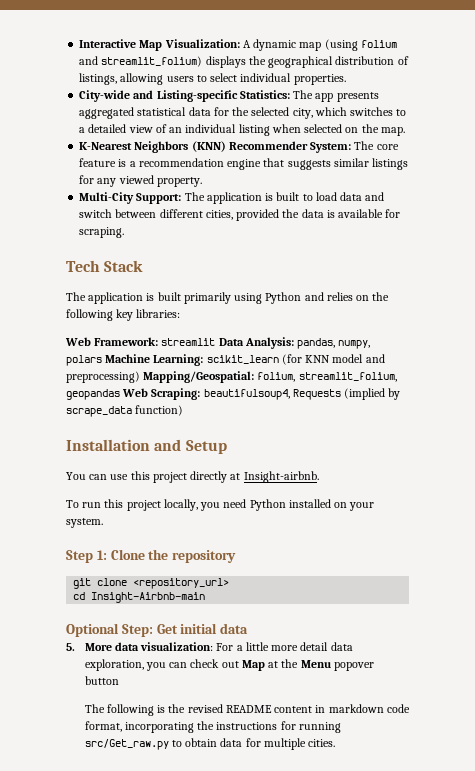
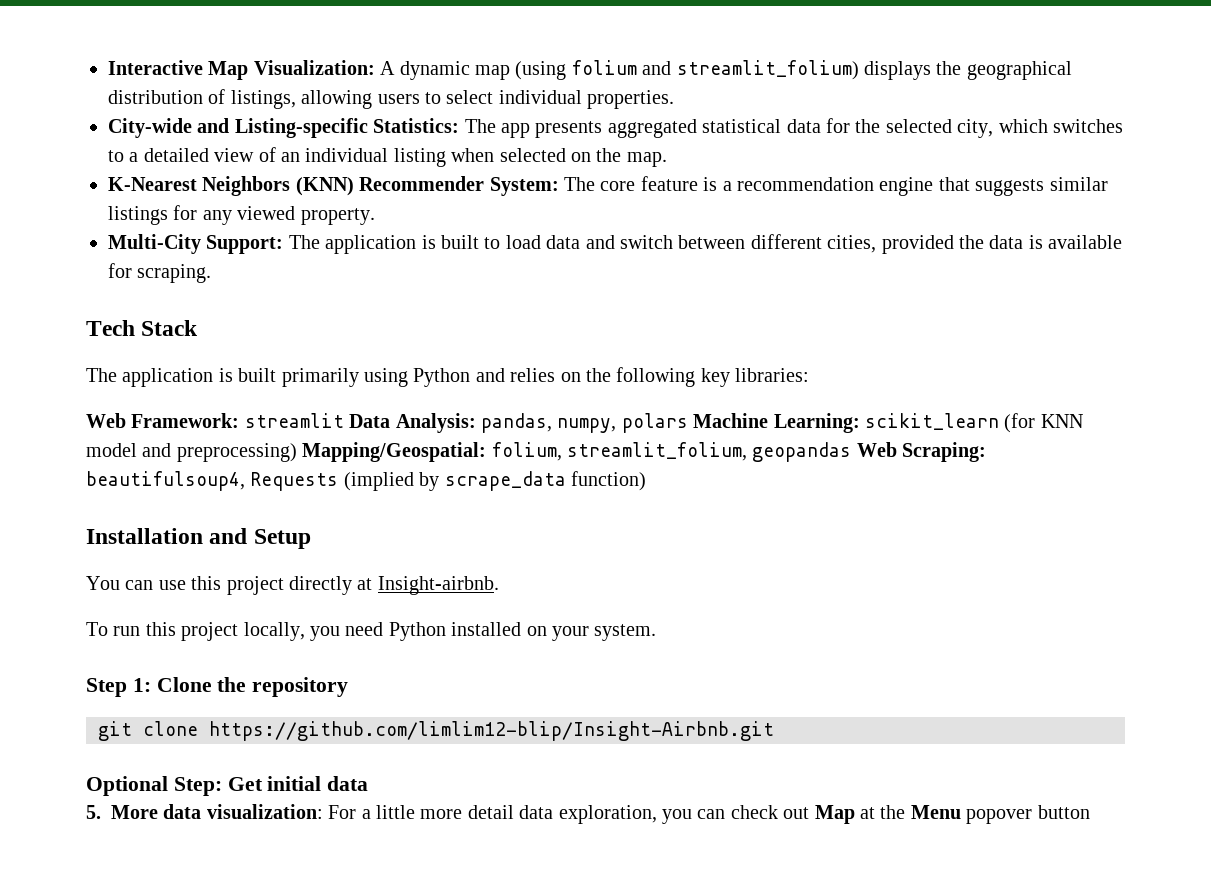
- git clone <repository_url>
- cd Insight-Airbnb-main
+ git clone https://github.com/limlim12-blip/Insight-Airbnb.git
- The following is the revised README content in markdown code format, incorporating the instructions for running src/Get_raw.py to obtain data for multiple cities.

